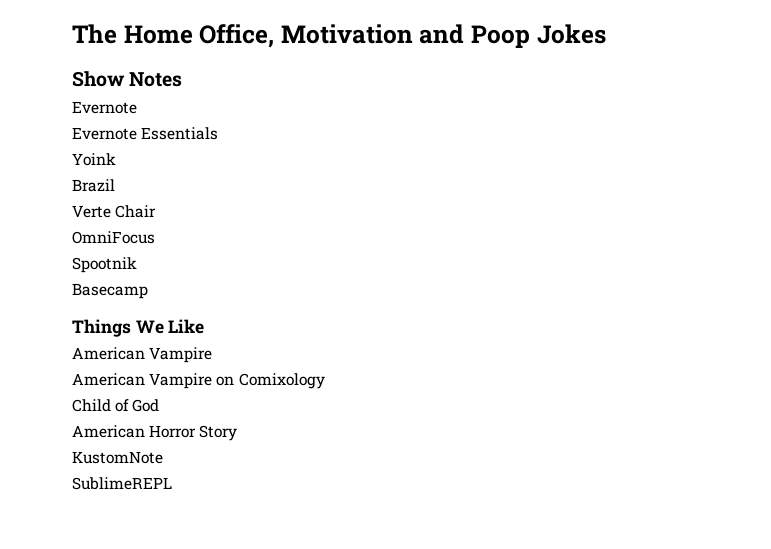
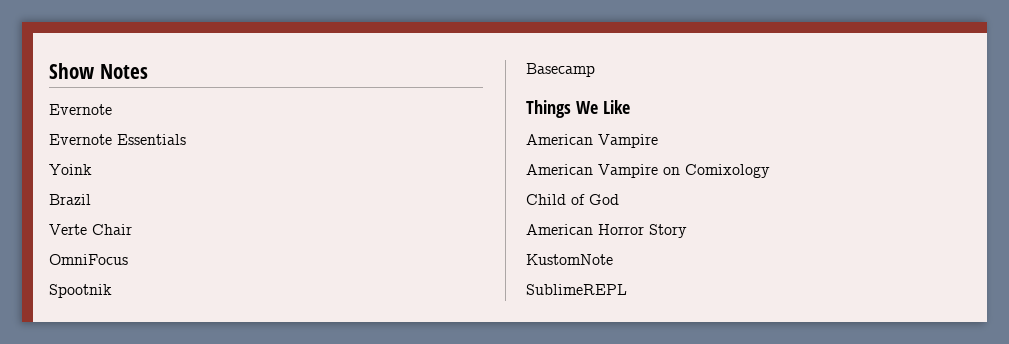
- The Home Office, Motivation and Poop Jokes

